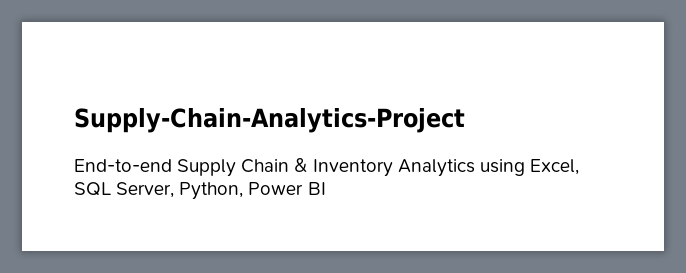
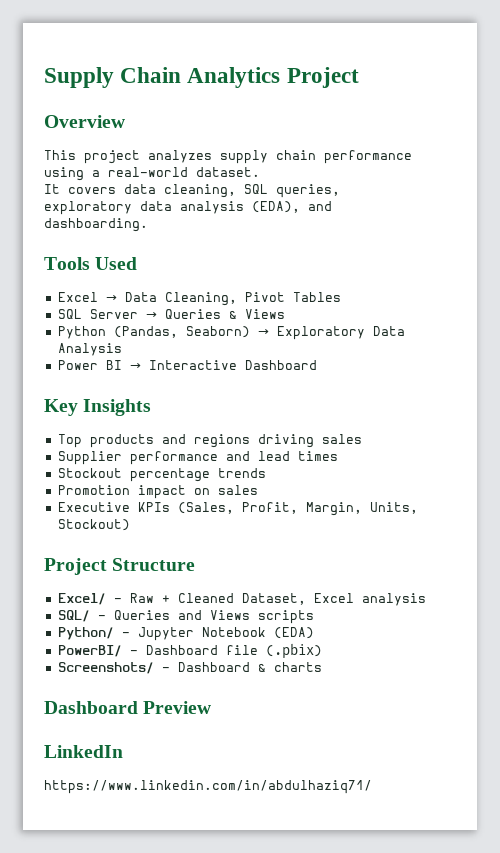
- Supply-Chain-Analytics-Project
- End-to-end Supply Chain & Inventory Analytics using Excel, SQL Server, Python, Power BI
+ Supply Chain Analytics Project
+ Overview
+ This project analyzes supply chain performance using a real-world dataset.
+ It covers data cleaning, SQL queries, exploratory data analysis (EDA), and dashboarding.
+ Tools Used
+ Excel → Data Cleaning, Pivot Tables
+ SQL Server → Queries & Views
+ Python (Pandas, Seaborn) → Exploratory Data Analysis
+ Power BI → Interactive Dashboard
+ Key Insights
+ Top products and regions driving sales
+ Supplier performance and lead times
+ Stockout percentage trends
+ Promotion impact on sales
+ Executive KPIs (Sales, Profit, Margin, Units, Stockout)
+ Project Structure
+ Excel/ – Raw + Cleaned Dataset, Excel analysis
+ SQL/ – Queries and Views scripts
+ Python/ – Jupyter Notebook (EDA)
+ PowerBI/ – Dashboard file (.pbix)
+ Screenshots/ – Dashboard & charts
+ Dashboard Preview
+ LinkedIn
+ https://www.linkedin.com/in/abdulhaziq71/

